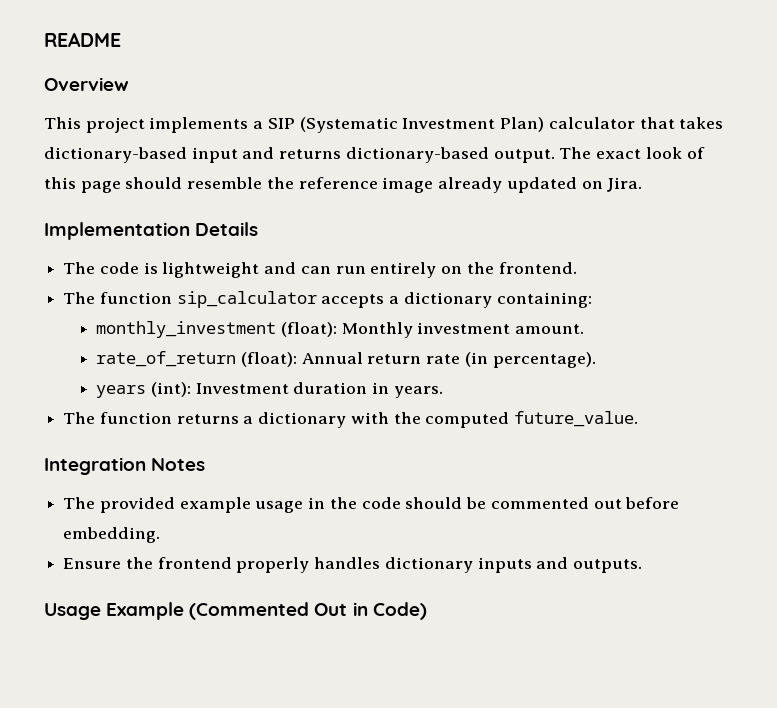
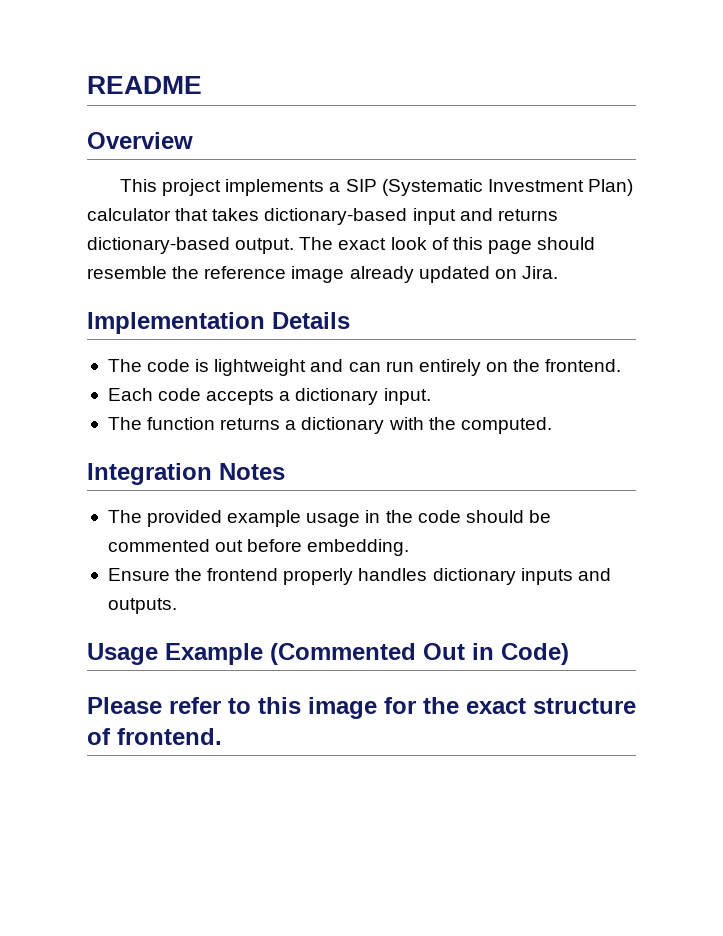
- The function sip_calculator accepts a dictionary containing:
- monthly_investment (float): Monthly investment amount.
- rate_of_return (float): Annual return rate (in percentage).
- years (int): Investment duration in years.
+ Each code accepts a dictionary input.
- The function returns a dictionary with the computed future_value.
+ The function returns a dictionary with the computed.
+ Please refer to this image for the exact structure of frontend.

